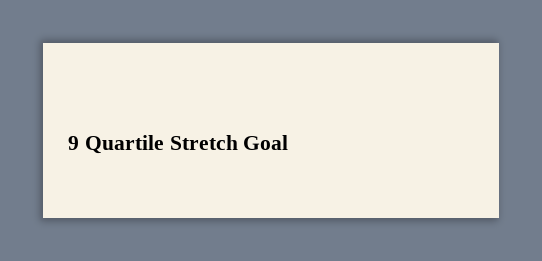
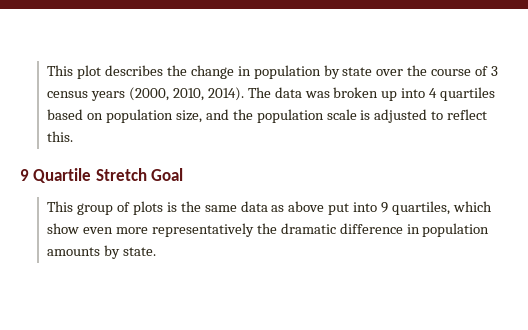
+ This plot describes the change in population by state over the course of 3 census years (2000, 2010, 2014). The data was broken up into 4 quartiles based on population size, and the population scale is adjusted to reflect this.
  9 Quartile Stretch Goal
+ This group of plots is the same data as above put into 9 quartiles, which show even more representatively the dramatic difference in population amounts by state.

